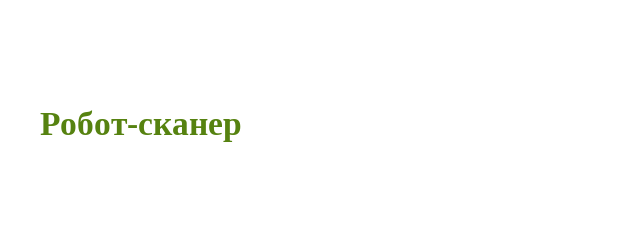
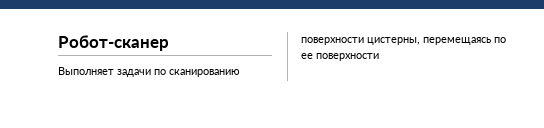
+ Выполняет задачи по сканированию поверхности цистерны, перемещаясь по ее поверхности

